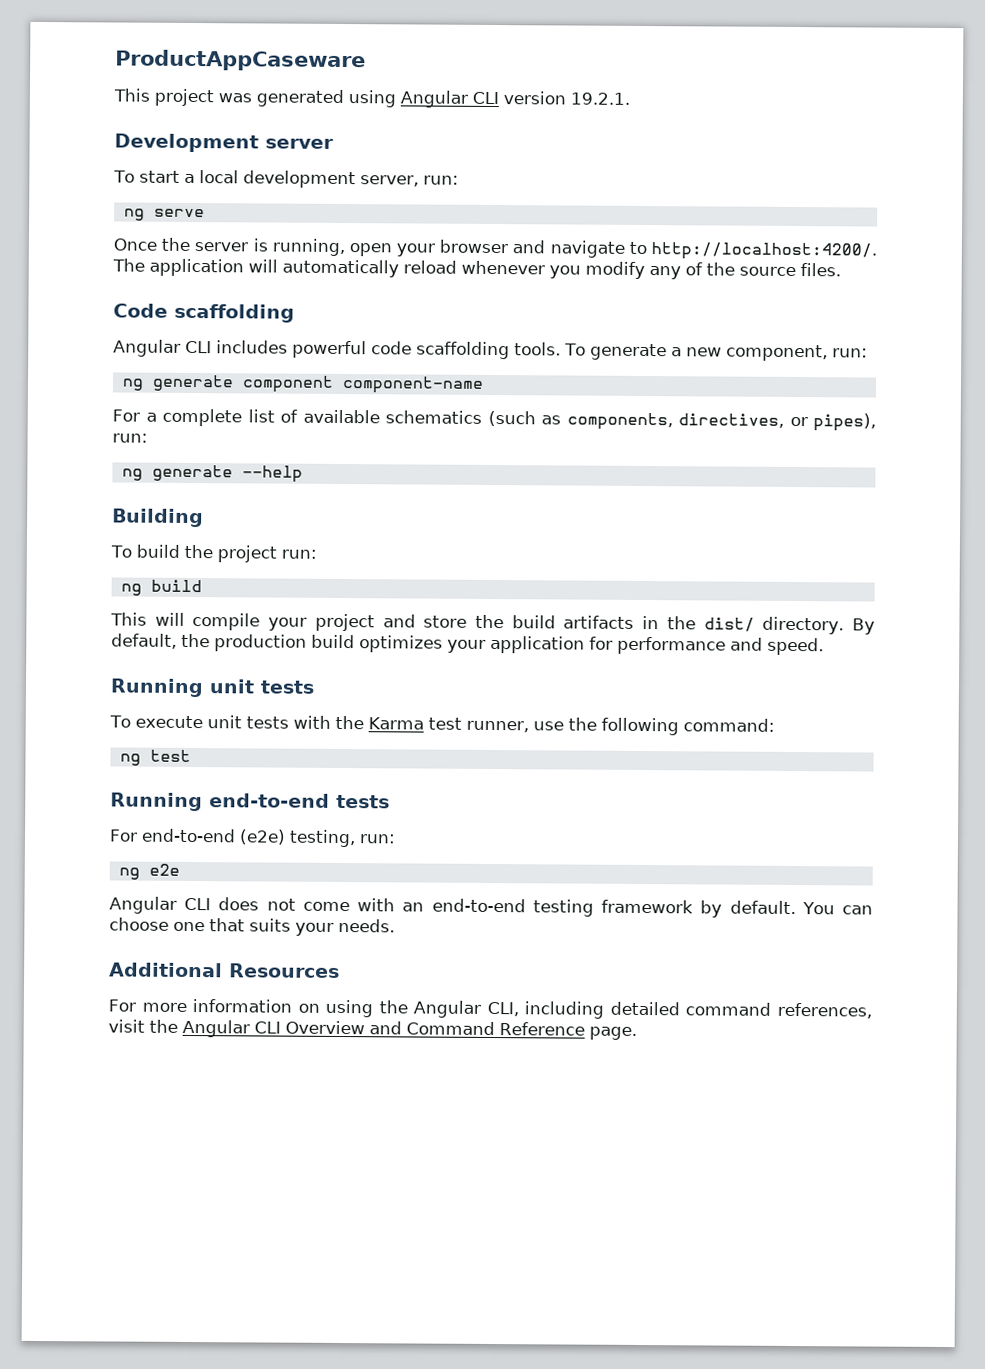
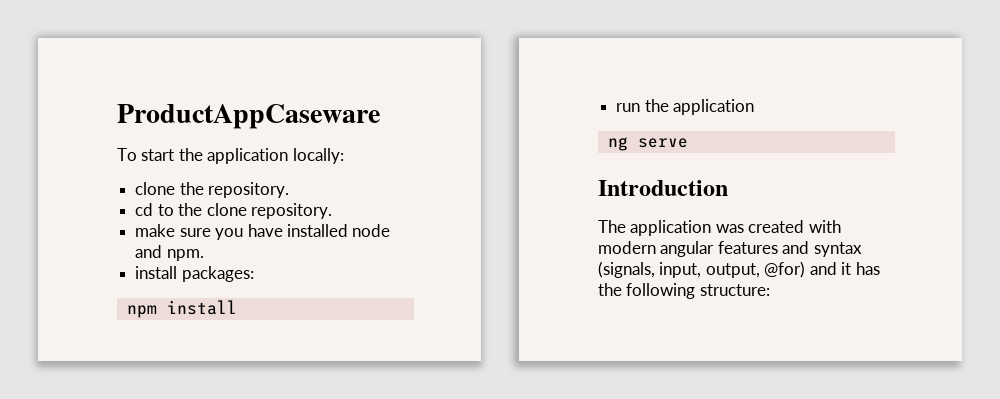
- This project was generated using Angular CLI version 19.2.1.
- Development server
- To start a local development server, run:
+ To start the application locally:
+ clone the repository.
+ cd to the clone repository.
+ make sure you have installed node and npm.
+ install packages:
+ npm install
+ run the application
  ng serve
- Once the server is running, open your browser and navigate to http://localhost:4200/. The application will automatically reload whenever you modify any of the source files.
- Code scaffolding
- Angular CLI includes powerful code scaffolding tools. To generate a new component, run:
- ng generate component component-name
- For a complete list of available schematics (such as components, directives, or pipes), run:
- ng generate --help
- Building
- To build the project run:
- ng build
- This will compile your project and store the build artifacts in the dist/ directory. By default, the production build optimizes your application for performance and speed.
- Running unit tests
- To execute unit tests with the Karma test runner, use the following command:
- ng test
- Running end-to-end tests
- For end-to-end (e2e) testing, run:
- ng e2e
- Angular CLI does not come with an end-to-end testing framework by default. You can choose one that suits your needs.
- Additional Resources
- For more information on using the Angular CLI, including detailed command references, visit the Angular CLI Overview and Command Reference page.
+ Introduction
+ The application was created with modern angular features and syntax (signals, input, output, @for) and it has the following structure:

